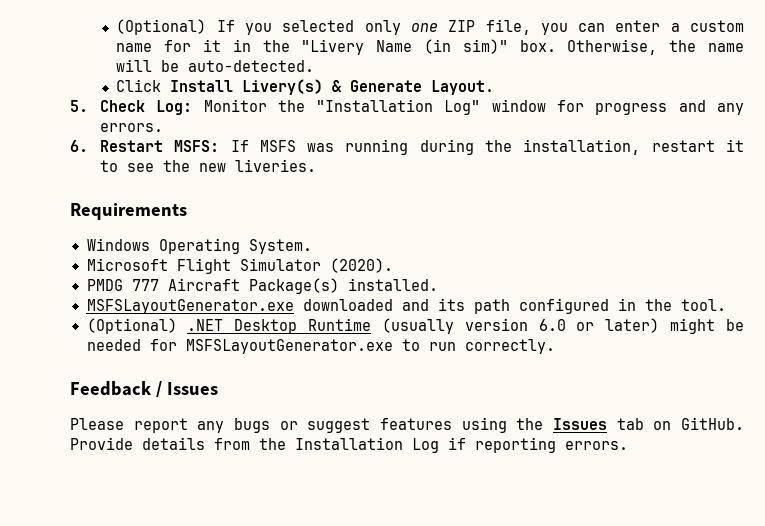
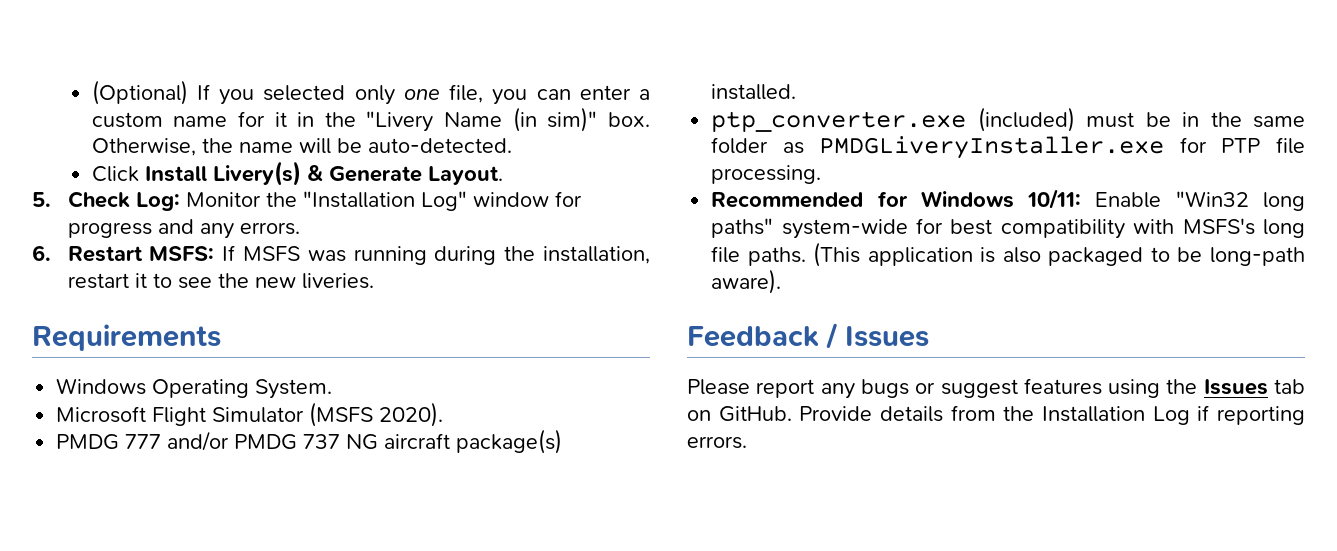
- (Optional) If you selected only one ZIP file, you can enter a custom name for it in the "Livery Name (in sim)" box.
+ (Optional) If you selected only one file, you can enter a custom name for it in the "Livery Name (in sim)" box.
- Microsoft Flight Simulator (2020).
+ Microsoft Flight Simulator (MSFS 2020).
- PMDG 777 Aircraft Package(s) installed.
- MSFSLayoutGenerator.exe downloaded and its path configured in the tool.
- (Optional) .NET Desktop Runtime (usually version 6.0 or later) might be needed for MSFSLayoutGenerator.exe to run correctly.
+ PMDG 777 and/or PMDG 737 NG aircraft package(s) installed.
+ ptp_converter.exe (included) must be in the same folder as PMDGLiveryInstaller.exe for PTP file processing.
+ Recommended for Windows 10/11: Enable "Win32 long paths" system-wide for best compatibility with MSFS's long file paths. (This application is also packaged to be long-path aware).

